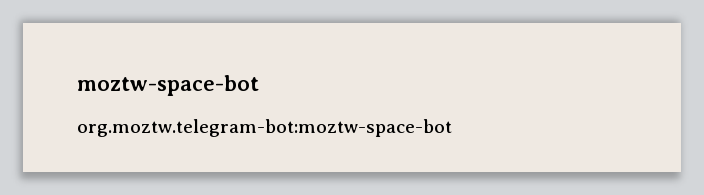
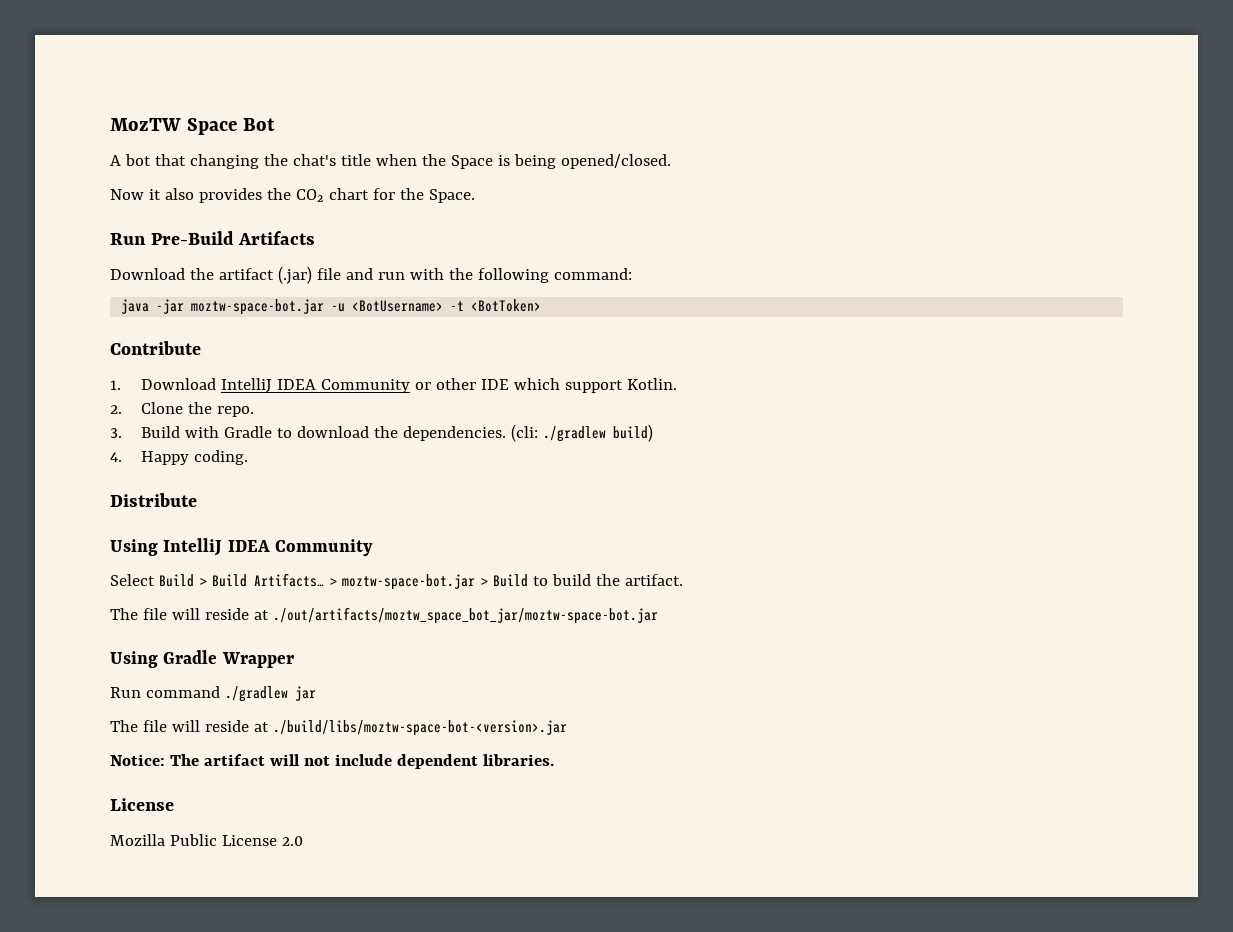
- moztw-space-bot
- org.moztw.telegram-bot:moztw-space-bot
+ MozTW Space Bot
+ A bot that changing the chat's title when the Space is being opened/closed.
+ Now it also provides the CO₂ chart for the Space.
+ Run Pre-Build Artifacts
+ Download the artifact (.jar) file and run with the following command:
+ java -jar moztw-space-bot.jar -u <BotUsername> -t <BotToken>
+ Contribute
+ 1. Download IntelliJ IDEA Community or other IDE which support Kotlin.
+ 2. Clone the repo.
+ 3. Build with Gradle to download the dependencies. (cli: ./gradlew build)
+ 4. Happy coding.
+ Distribute
+ Using IntelliJ IDEA Community
+ Select Build > Build Artifacts… > moztw-space-bot.jar > Build to build the artifact.
+ The file will reside at ./out/artifacts/moztw_space_bot_jar/moztw-space-bot.jar
+ Using Gradle Wrapper
+ Run command ./gradlew jar
+ The file will reside at ./build/libs/moztw-space-bot-<version>.jar
+ Notice: The artifact will not include dependent libraries.
+ License
+ Mozilla Public License 2.0

